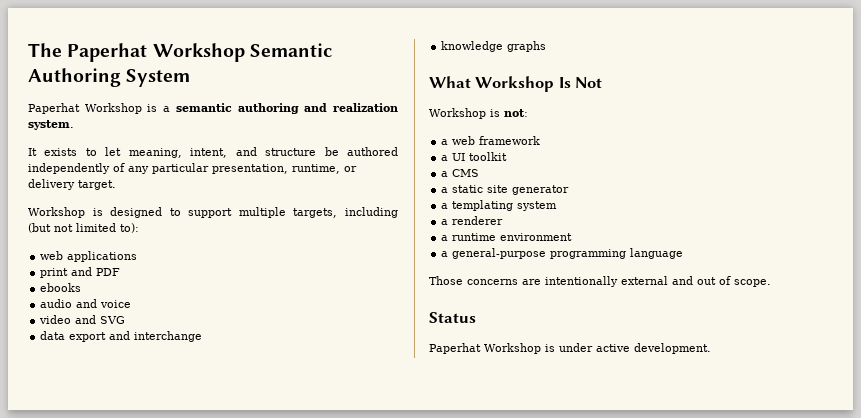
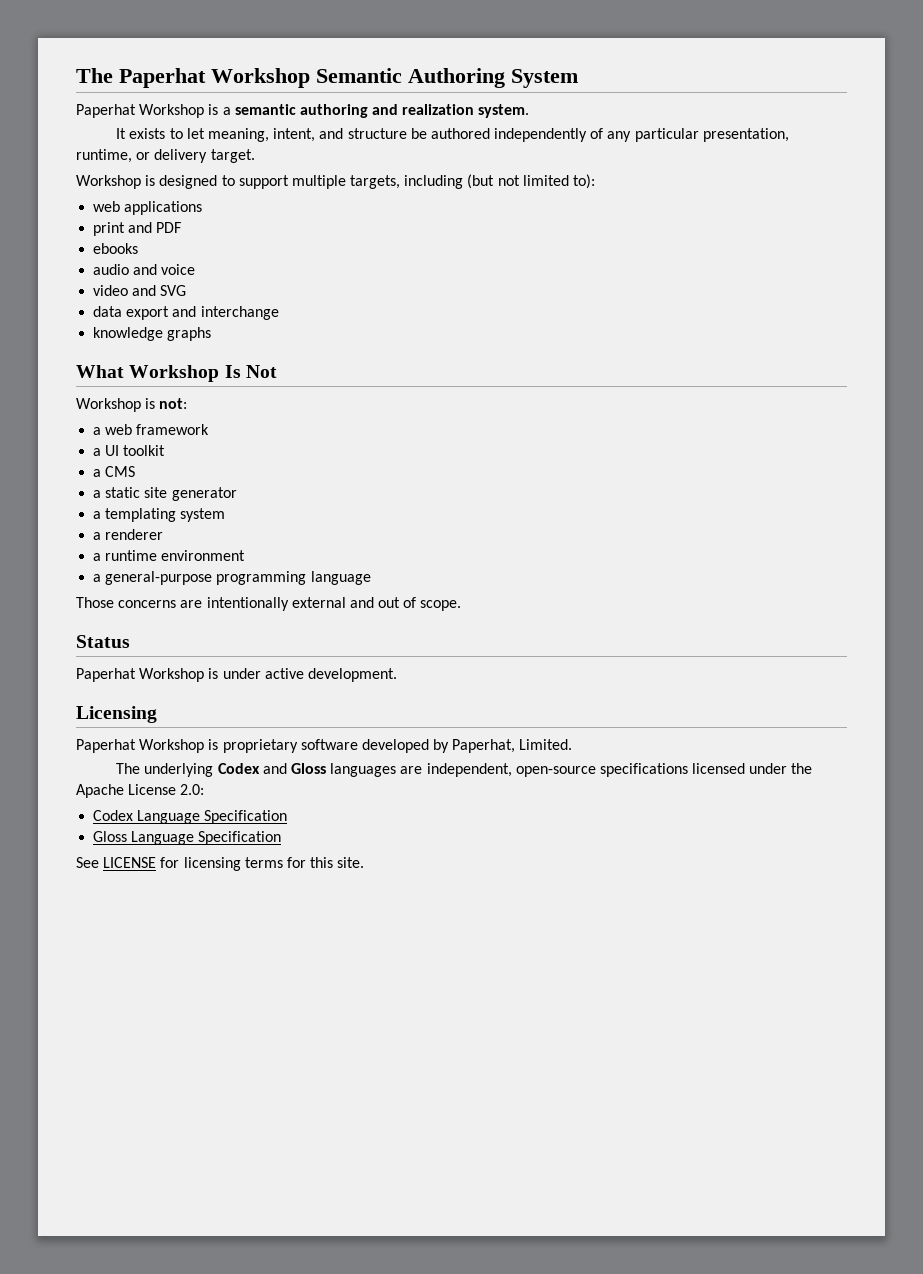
+ Licensing
+ Paperhat Workshop is proprietary software developed by Paperhat, Limited.
+ The underlying Codex and Gloss languages are independent, open-source specifications licensed under the Apache License 2.0:
+ Codex Language Specification
+ Gloss Language Specification
+ See LICENSE for licensing terms for this site.

